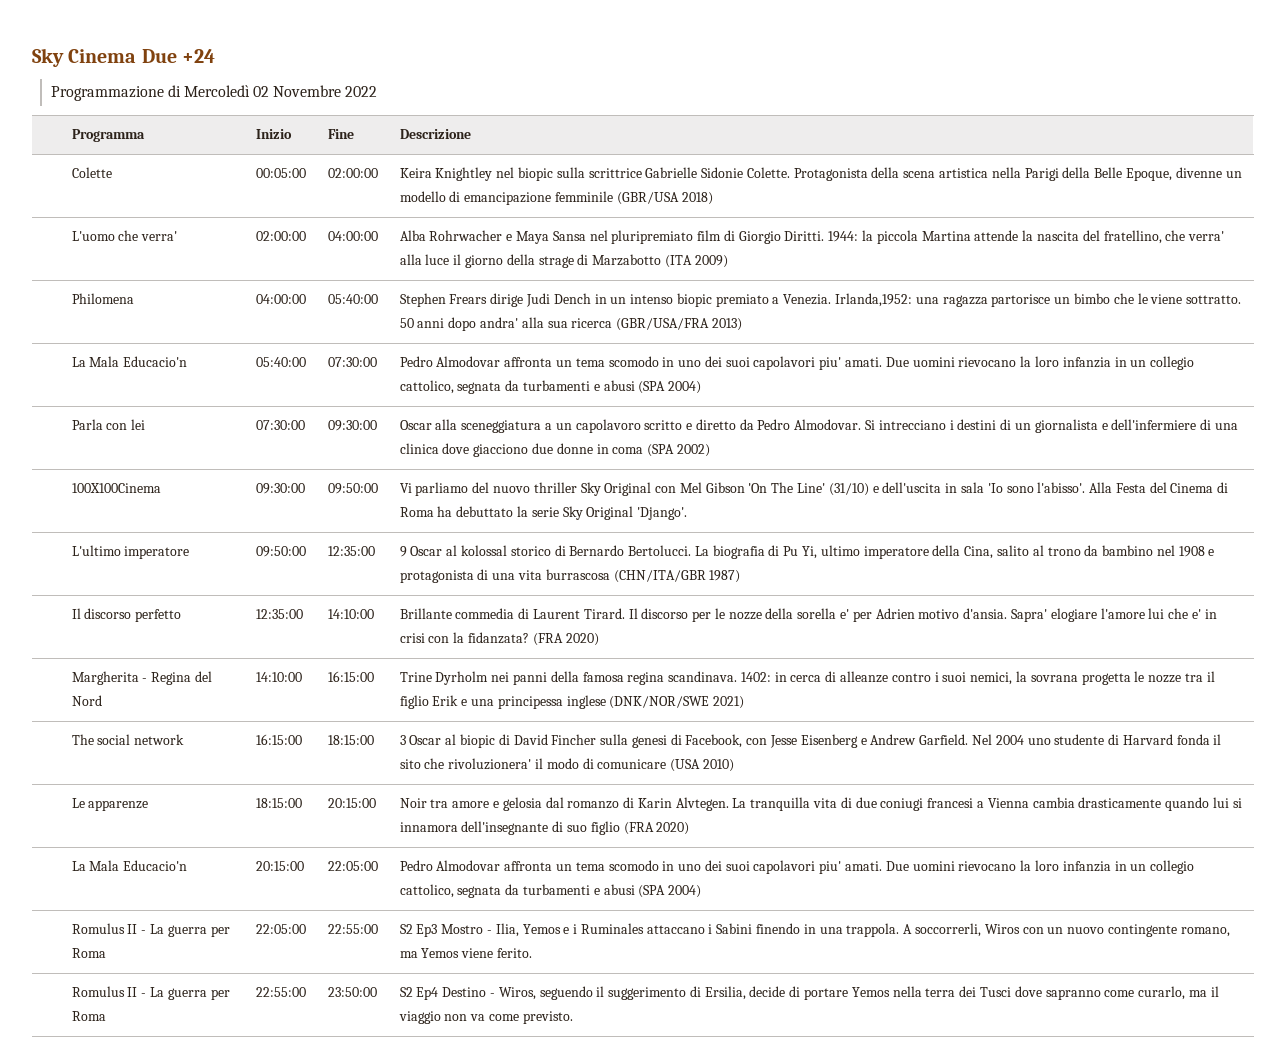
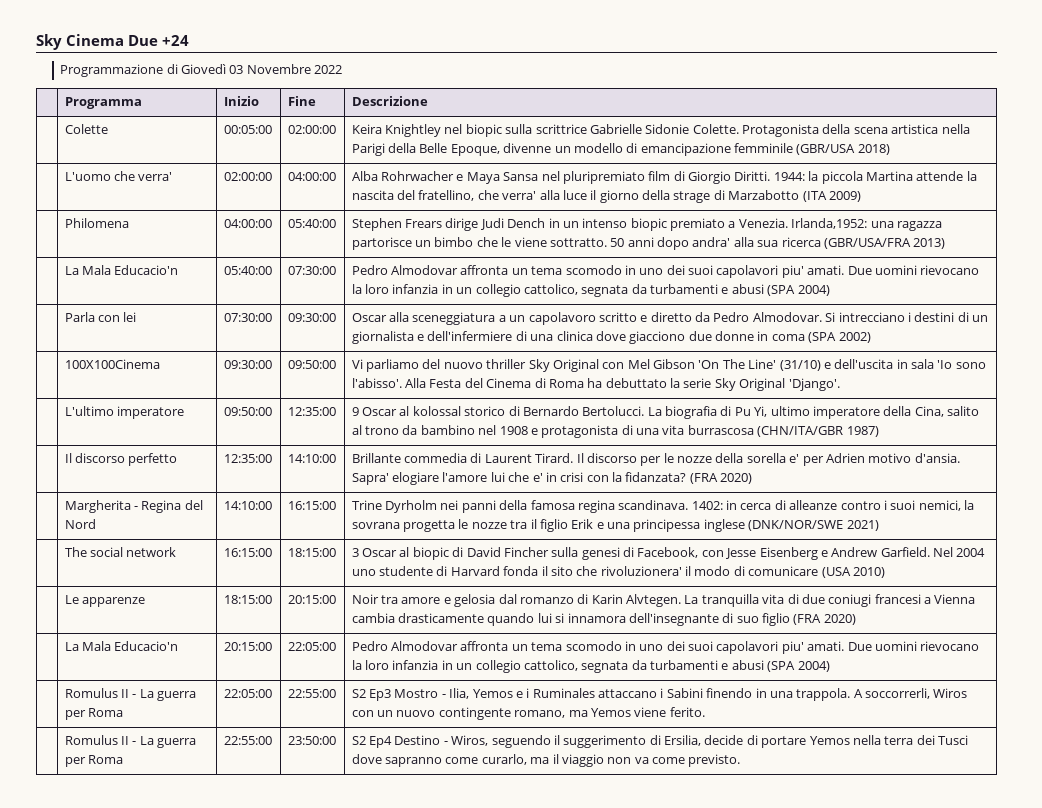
- Programmazione di Mercoledì 02 Novembre 2022
+ Programmazione di Giovedì 03 Novembre 2022

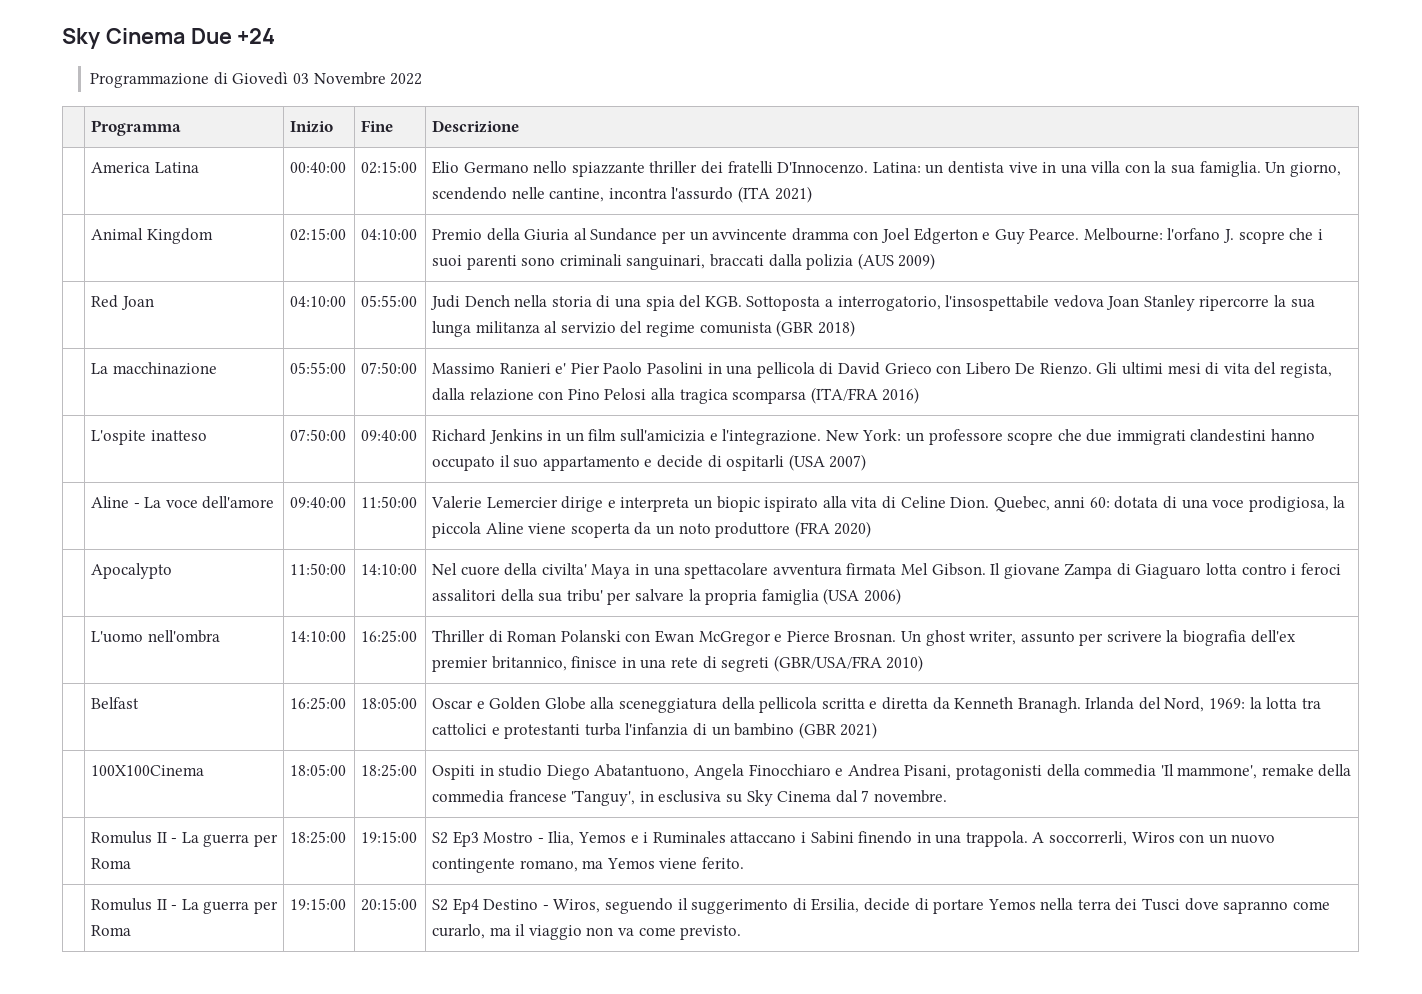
- | Colette | 00:05:00 | 02:00:00 | Keira Knightley nel biopic sulla scrittrice Gabrielle Sidonie Colette. Protagonista della scena artistica nella Parigi della Belle Epoque, divenne un modello di emancipazione femminile (GBR/USA 2018)
- | L'uomo che verra' | 02:00:00 | 04:00:00 | Alba Rohrwacher e Maya Sansa nel pluripremiato film di Giorgio Diritti. 1944: la piccola Martina attende la nascita del fratellino, che verra' alla luce il giorno della strage di Marzabotto (ITA 2009)
- | Philomena | 04:00:00 | 05:40:00 | Stephen Frears dirige Judi Dench in un intenso biopic premiato a Venezia. Irlanda,1952: una ragazza partorisce un bimbo che le viene sottratto. 50 anni dopo andra' alla sua ricerca (GBR/USA/FRA 2013)
- | La Mala Educacio'n | 05:40:00 | 07:30:00 | Pedro Almodovar affronta un tema scomodo in uno dei suoi capolavori piu' amati. Due uomini rievocano la loro infanzia in un collegio cattolico, segnata da turbamenti e abusi (SPA 2004)
- | Parla con lei | 07:30:00 | 09:30:00 | Oscar alla sceneggiatura a un capolavoro scritto e diretto da Pedro Almodovar. Si intrecciano i destini di un giornalista e dell'infermiere di una clinica dove giacciono due donne in coma (SPA 2002)
- | 100X100Cinema | 09:30:00 | 09:50:00 | Vi parliamo del nuovo thriller Sky Original con Mel Gibson 'On The Line' (31/10) e dell'uscita in sala 'Io sono l'abisso'. Alla Festa del Cinema di Roma ha debuttato la serie Sky Original 'Django'.
- | L'ultimo imperatore | 09:50:00 | 12:35:00 | 9 Oscar al kolossal storico di Bernardo Bertolucci. La biografia di Pu Yi, ultimo imperatore della Cina, salito al trono da bambino nel 1908 e protagonista di una vita burrascosa (CHN/ITA/GBR 1987)
- | Il discorso perfetto | 12:35:00 | 14:10:00 | Brillante commedia di Laurent Tirard. Il discorso per le nozze della sorella e' per Adrien motivo d'ansia. Sapra' elogiare l'amore lui che e' in crisi con la fidanzata? (FRA 2020)
- | Margherita - Regina del Nord | 14:10:00 | 16:15:00 | Trine Dyrholm nei panni della famosa regina scandinava. 1402: in cerca di alleanze contro i suoi nemici, la sovrana progetta le nozze tra il figlio Erik e una principessa inglese (DNK/NOR/SWE 2021)
- | The social network | 16:15:00 | 18:15:00 | 3 Oscar al biopic di David Fincher sulla genesi di Facebook, con Jesse Eisenberg e Andrew Garfield. Nel 2004 uno studente di Harvard fonda il sito che rivoluzionera' il modo di comunicare (USA 2010)
- | Le apparenze | 18:15:00 | 20:15:00 | Noir tra amore e gelosia dal romanzo di Karin Alvtegen. La tranquilla vita di due coniugi francesi a Vienna cambia drasticamente quando lui si innamora dell'insegnante di suo figlio (FRA 2020)
- | La Mala Educacio'n | 20:15:00 | 22:05:00 | Pedro Almodovar affronta un tema scomodo in uno dei suoi capolavori piu' amati. Due uomini rievocano la loro infanzia in un collegio cattolico, segnata da turbamenti e abusi (SPA 2004)
- | Romulus II - La guerra per Roma | 22:05:00 | 22:55:00 | S2 Ep3 Mostro - Ilia, Yemos e i Ruminales attaccano i Sabini finendo in una trappola. A soccorrerli, Wiros con un nuovo contingente romano, ma Yemos viene ferito.
+ | America Latina | 00:40:00 | 02:15:00 | Elio Germano nello spiazzante thriller dei fratelli D'Innocenzo. Latina: un dentista vive in una villa con la sua famiglia. Un giorno, scendendo nelle cantine, incontra l'assurdo (ITA 2021)
+ | Animal Kingdom | 02:15:00 | 04:10:00 | Premio della Giuria al Sundance per un avvincente dramma con Joel Edgerton e Guy Pearce. Melbourne: l'orfano J. scopre che i suoi parenti sono criminali sanguinari, braccati dalla polizia (AUS 2009)
+ | Red Joan | 04:10:00 | 05:55:00 | Judi Dench nella storia di una spia del KGB. Sottoposta a interrogatorio, l'insospettabile vedova Joan Stanley ripercorre la sua lunga militanza al servizio del regime comunista (GBR 2018)
+ | La macchinazione | 05:55:00 | 07:50:00 | Massimo Ranieri e' Pier Paolo Pasolini in una pellicola di David Grieco con Libero De Rienzo. Gli ultimi mesi di vita del regista, dalla relazione con Pino Pelosi alla tragica scomparsa (ITA/FRA 2016)
+ | L'ospite inatteso | 07:50:00 | 09:40:00 | Richard Jenkins in un film sull'amicizia e l'integrazione. New York: un professore scopre che due immigrati clandestini hanno occupato il suo appartamento e decide di ospitarli (USA 2007)
+ | Aline - La voce dell'amore | 09:40:00 | 11:50:00 | Valerie Lemercier dirige e interpreta un biopic ispirato alla vita di Celine Dion. Quebec, anni 60: dotata di una voce prodigiosa, la piccola Aline viene scoperta da un noto produttore (FRA 2020)
+ | Apocalypto | 11:50:00 | 14:10:00 | Nel cuore della civilta' Maya in una spettacolare avventura firmata Mel Gibson. Il giovane Zampa di Giaguaro lotta contro i feroci assalitori della sua tribu' per salvare la propria famiglia (USA 2006)
+ | L'uomo nell'ombra | 14:10:00 | 16:25:00 | Thriller di Roman Polanski con Ewan McGregor e Pierce Brosnan. Un ghost writer, assunto per scrivere la biografia dell'ex premier britannico, finisce in una rete di segreti (GBR/USA/FRA 2010)
+ | Belfast | 16:25:00 | 18:05:00 | Oscar e Golden Globe alla sceneggiatura della pellicola scritta e diretta da Kenneth Branagh. Irlanda del Nord, 1969: la lotta tra cattolici e protestanti turba l'infanzia di un bambino (GBR 2021)
+ | 100X100Cinema | 18:05:00 | 18:25:00 | Ospiti in studio Diego Abatantuono, Angela Finocchiaro e Andrea Pisani, protagonisti della commedia 'Il mammone', remake della commedia francese 'Tanguy', in esclusiva su Sky Cinema dal 7 novembre.
+ | Romulus II - La guerra per Roma | 18:25:00 | 19:15:00 | S2 Ep3 Mostro - Ilia, Yemos e i Ruminales attaccano i Sabini finendo in una trappola. A soccorrerli, Wiros con un nuovo contingente romano, ma Yemos viene ferito.
- | Romulus II - La guerra per Roma | 22:55:00 | 23:50:00 | S2 Ep4 Destino - Wiros, seguendo il suggerimento di Ersilia, decide di portare Yemos nella terra dei Tusci dove sapranno come curarlo, ma il viaggio non va come previsto.
+ | Romulus II - La guerra per Roma | 19:15:00 | 20:15:00 | S2 Ep4 Destino - Wiros, seguendo il suggerimento di Ersilia, decide di portare Yemos nella terra dei Tusci dove sapranno come curarlo, ma il viaggio non va come previsto.

